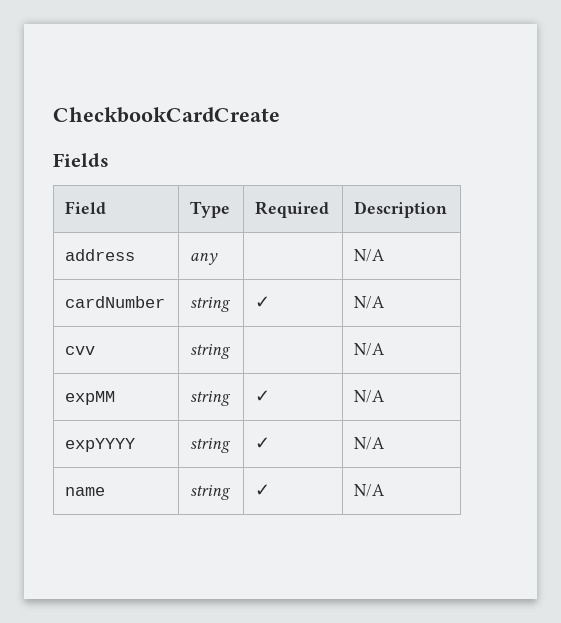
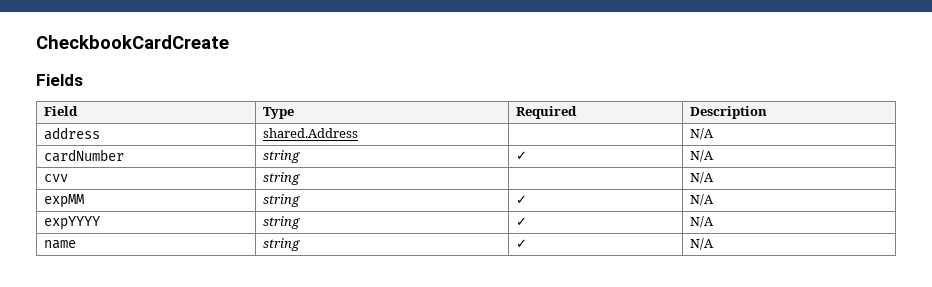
- address | any | | N/A
+ address | shared.Address | | N/A

